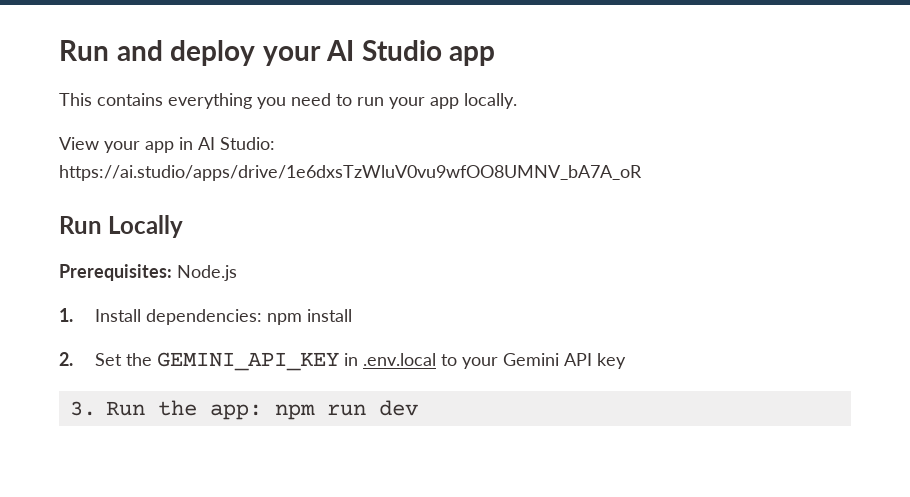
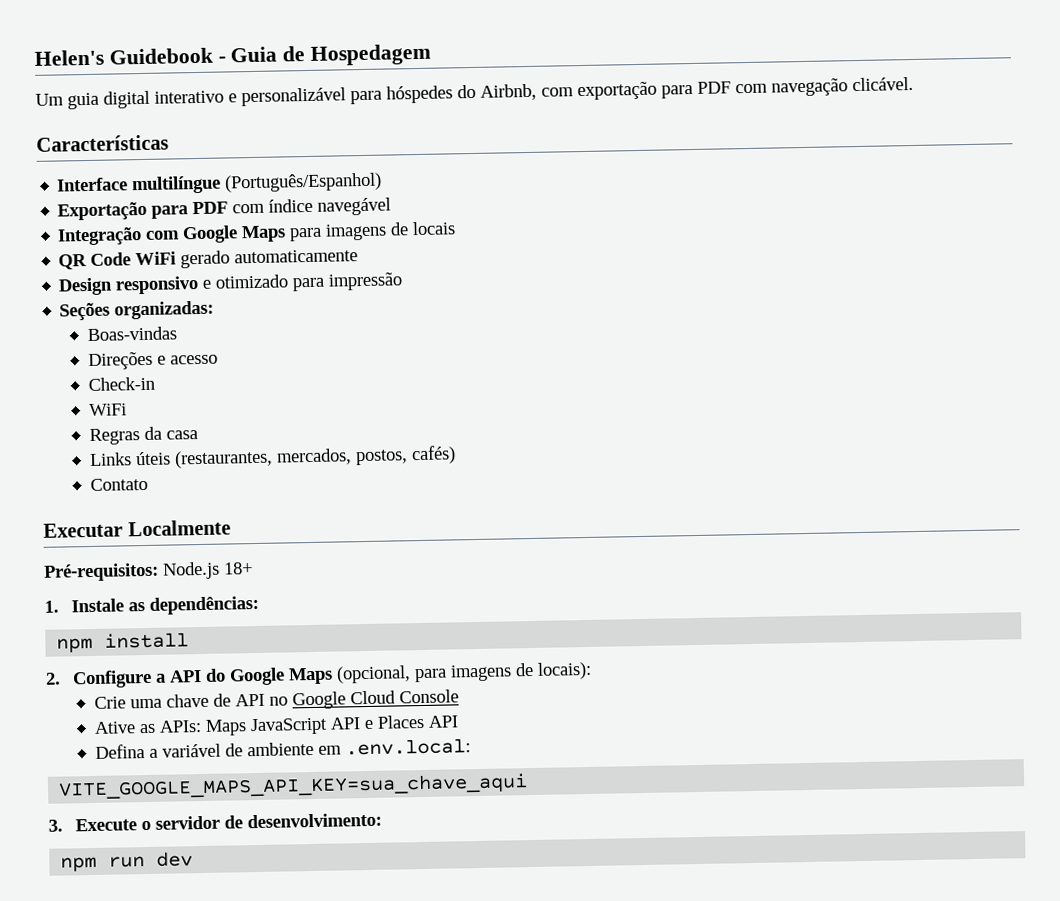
- Run and deploy your AI Studio app
- This contains everything you need to run your app locally.
- View your app in AI Studio: https://ai.studio/apps/drive/1e6dxsTzWluV0vu9wfOO8UMNV_bA7A_oR
- Run Locally
- Prerequisites: Node.js
+ Helen's Guidebook - Guia de Hospedagem
+ Um guia digital interativo e personalizável para hóspedes do Airbnb, com exportação para PDF com navegação clicável.
+ Características
+ Interface multilíngue (Português/Espanhol)
+ Exportação para PDF com índice navegável
+ Integração com Google Maps para imagens de locais
+ QR Code WiFi gerado automaticamente
+ Design responsivo e otimizado para impressão
+ Seções organizadas:
+ Boas-vindas
+ Direções e acesso
+ Check-in
+ WiFi
+ Regras da casa
+ Links úteis (restaurantes, mercados, postos, cafés)
+ Contato
+ Executar Localmente
+ Pré-requisitos: Node.js 18+
- 1. Install dependencies: npm install
+ 1. Instale as dependências:
+ npm install
- 2. Set the GEMINI_API_KEY in .env.local to your Gemini API key
- 3. Run the app: npm run dev
+ 2. Configure a API do Google Maps (opcional, para imagens de locais):
+ Crie uma chave de API no Google Cloud Console
+ Ative as APIs: Maps JavaScript API e Places API
+ Defina a variável de ambiente em .env.local:
+ VITE_GOOGLE_MAPS_API_KEY=sua_chave_aqui
+ 3. Execute o servidor de desenvolvimento:
+ npm run dev

